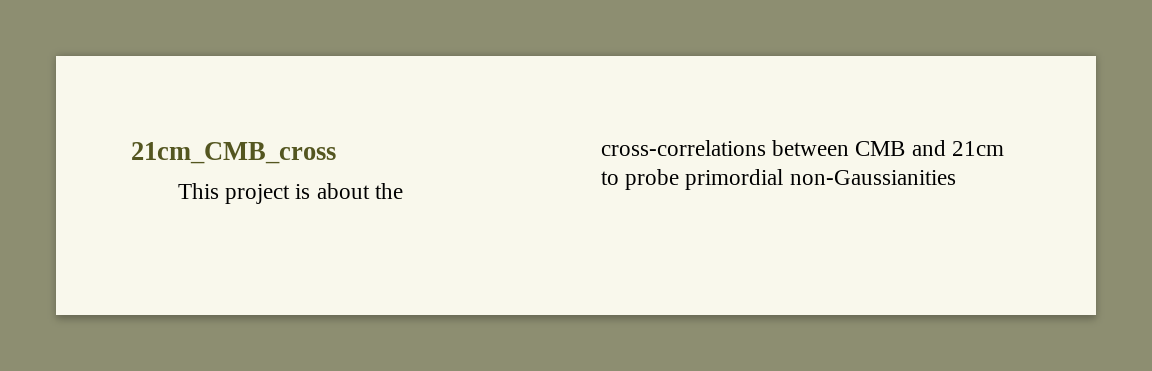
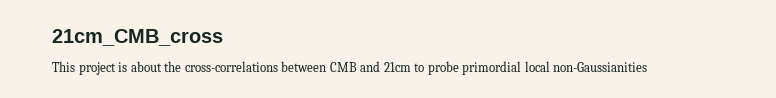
- This project is about the cross-correlations between CMB and 21cm to probe primordial non-Gaussianities
+ This project is about the cross-correlations between CMB and 21cm to probe primordial local non-Gaussianities

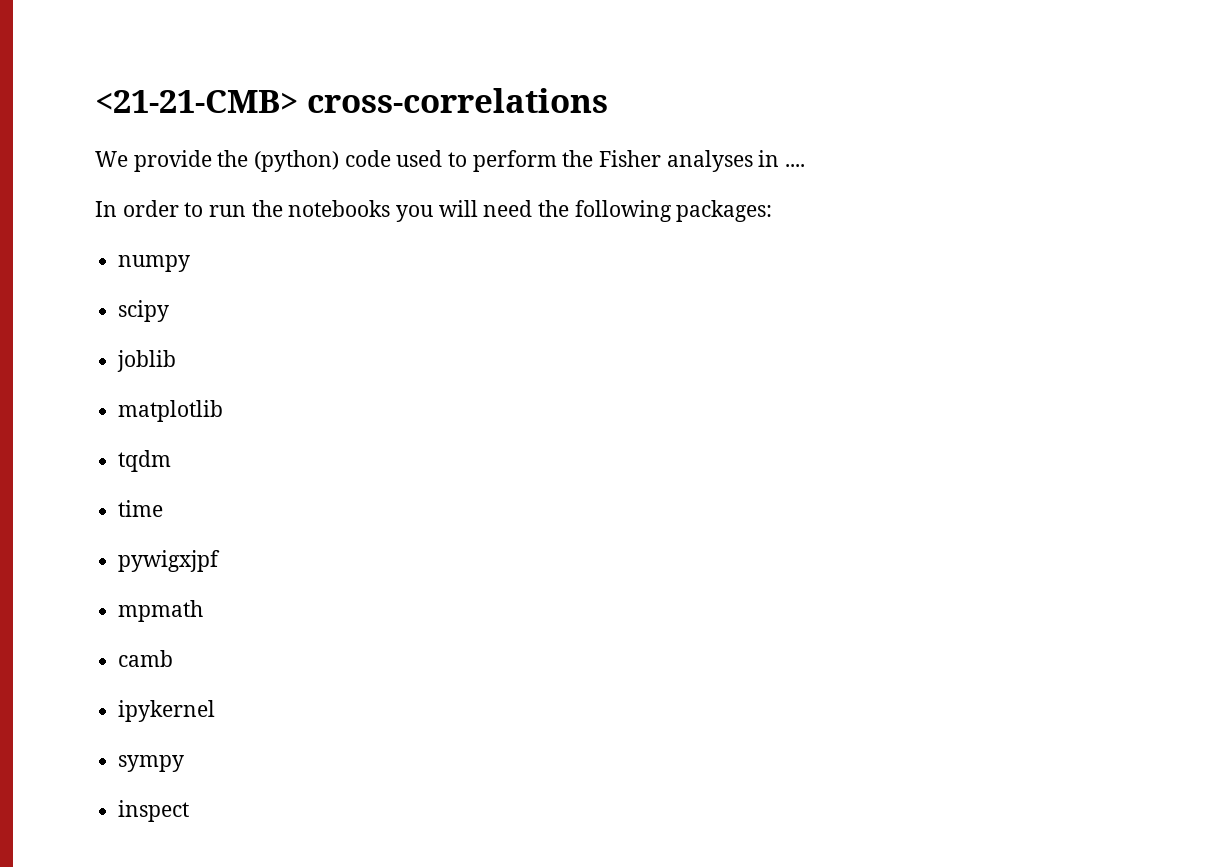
- 21cm_CMB_cross
- This project is about the cross-correlations between CMB and 21cm to probe primordial local non-Gaussianities
+ <21-21-CMB> cross-correlations
+ We provide the (python) code used to perform the Fisher analyses in ....
+ In order to run the notebooks you will need the following packages:
+ numpy
+ scipy
+ joblib
+ matplotlib
+ tqdm
+ time
+ pywigxjpf
+ mpmath
+ camb
+ ipykernel
+ sympy
+ inspect

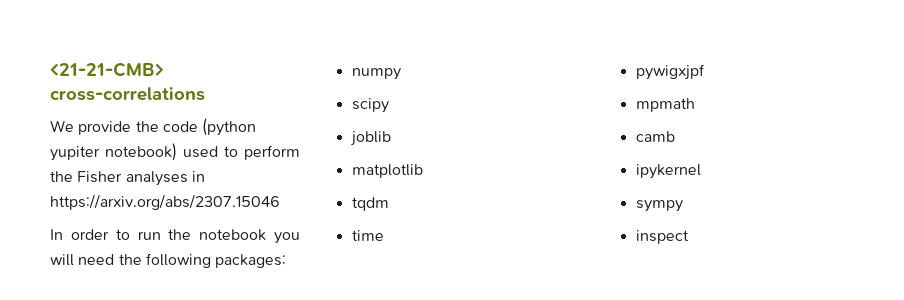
- We provide the (python) code used to perform the Fisher analyses in ....
+ We provide the code (python yupiter notebook) used to perform the Fisher analyses in https://arxiv.org/abs/2307.15046
- In order to run the notebooks you will need the following packages:
+ In order to run the notebook you will need the following packages:

